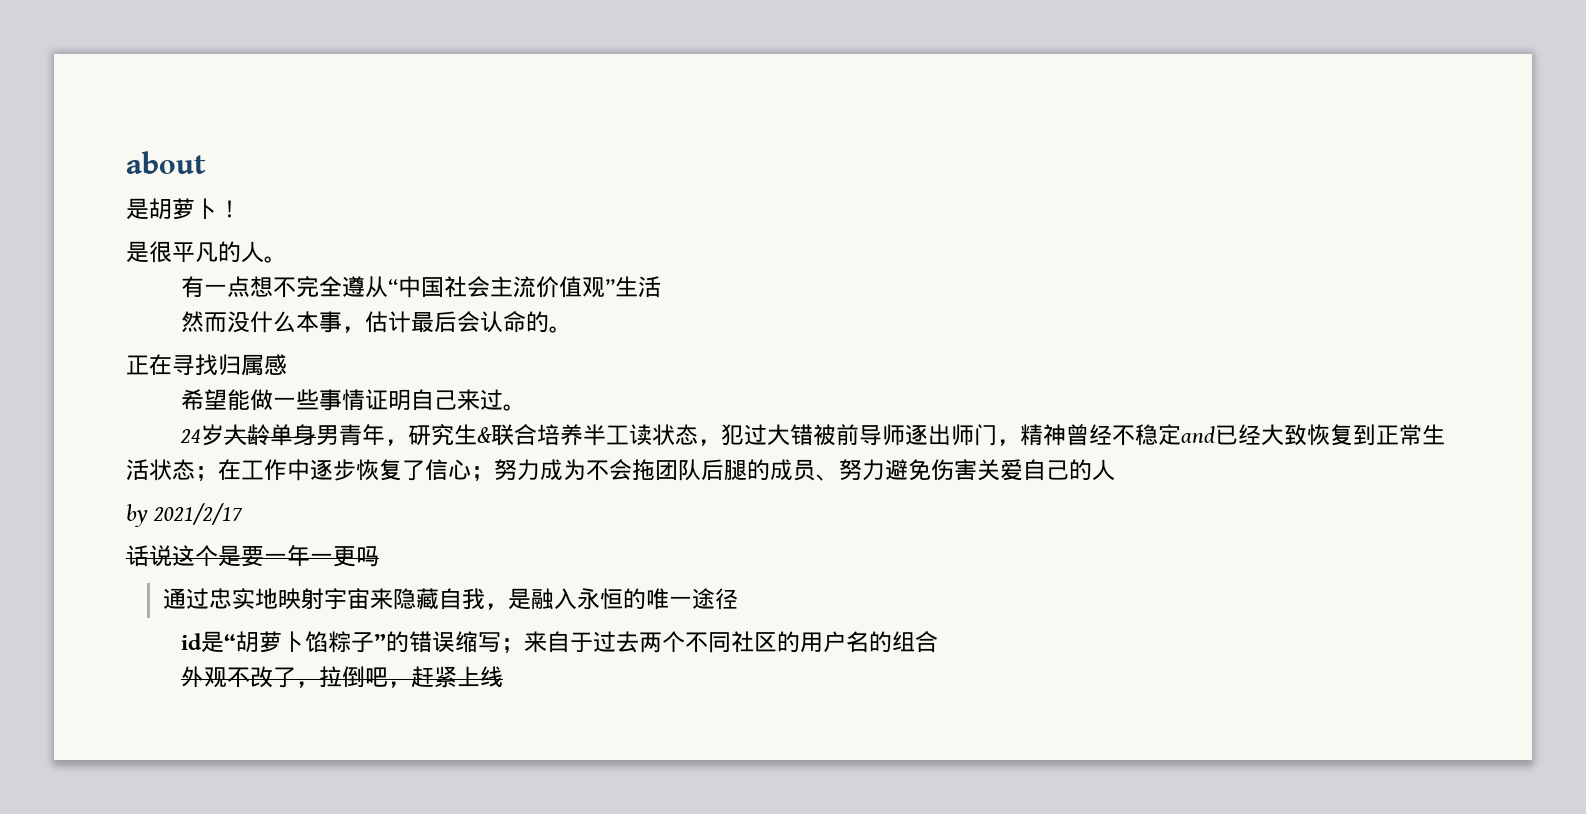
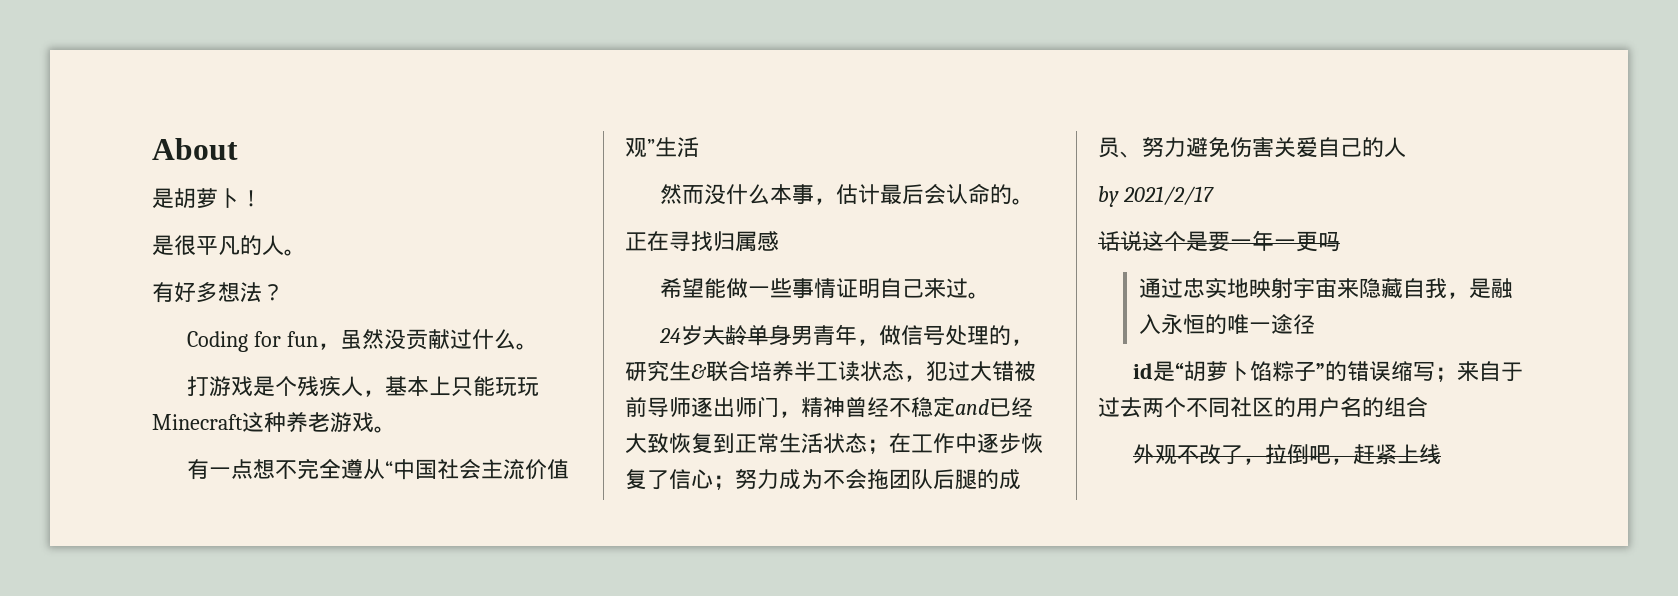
- about
+ About
+ 有好多想法？
+ Coding for fun，虽然没贡献过什么。
+ 打游戏是个残疾人，基本上只能玩玩Minecraft这种养老游戏。
- 24岁大龄单身男青年，研究生&联合培养半工读状态，犯过大错被前导师逐出师门，精神曾经不稳定and已经大致恢复到正常生活状态；在工作中逐步恢复了信心；努力成为不会拖团队后腿的成员、努力避免伤害关爱自己的人
+ 24岁大龄单身男青年，做信号处理的，研究生&联合培养半工读状态，犯过大错被前导师逐出师门，精神曾经不稳定and已经大致恢复到正常生活状态；在工作中逐步恢复了信心；努力成为不会拖团队后腿的成员、努力避免伤害关爱自己的人

